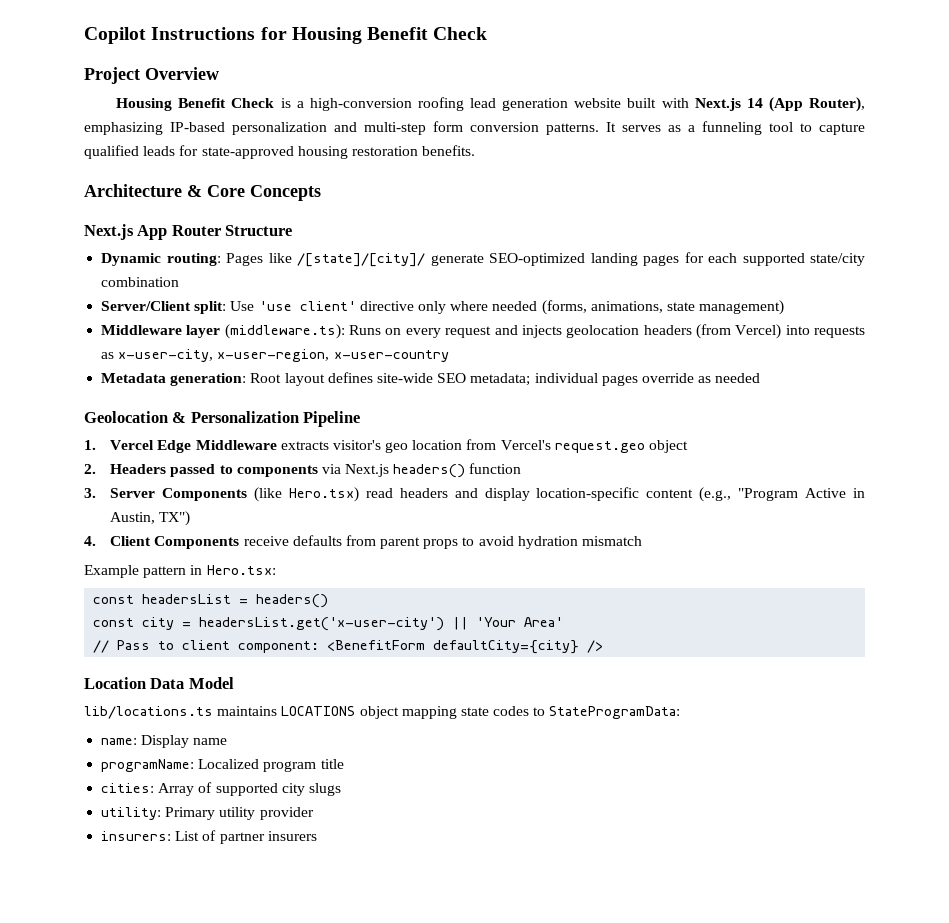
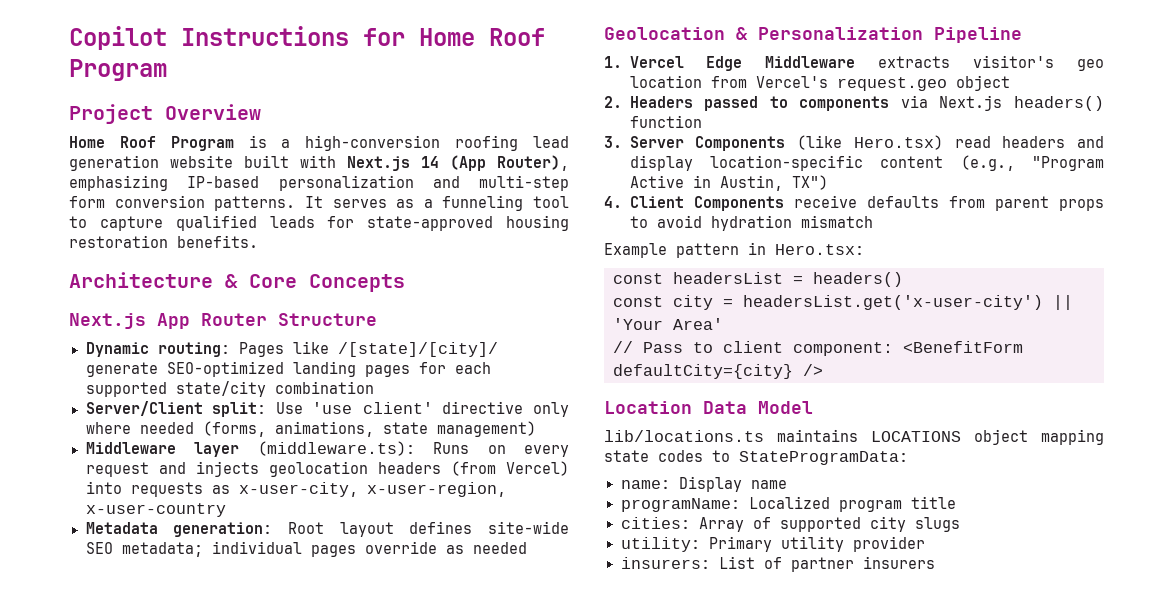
- Copilot Instructions for Housing Benefit Check
+ Copilot Instructions for Home Roof Program
- Housing Benefit Check is a high-conversion roofing lead generation website built with Next.js 14 (App Router), emphasizing IP-based personalization and multi-step form conversion patterns.
+ Home Roof Program is a high-conversion roofing lead generation website built with Next.js 14 (App Router), emphasizing IP-based personalization and multi-step form conversion patterns.

